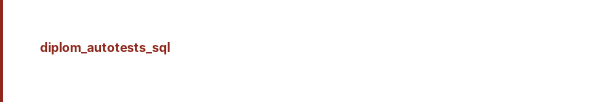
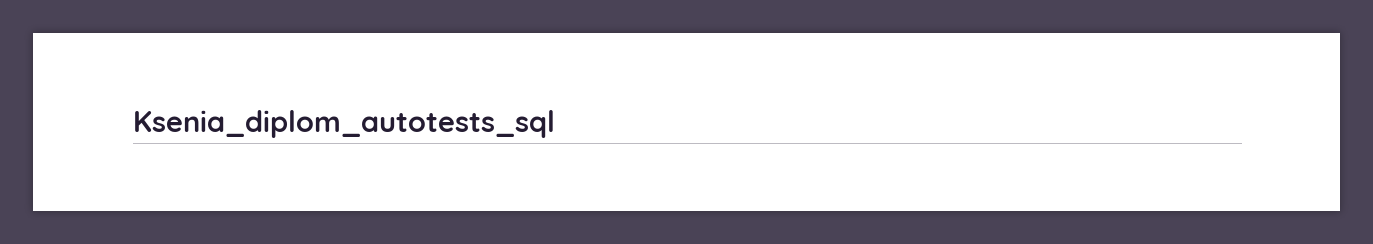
- diplom_autotests_sql
+ Ksenia_diplom_autotests_sql

